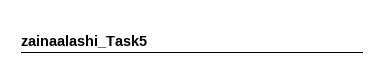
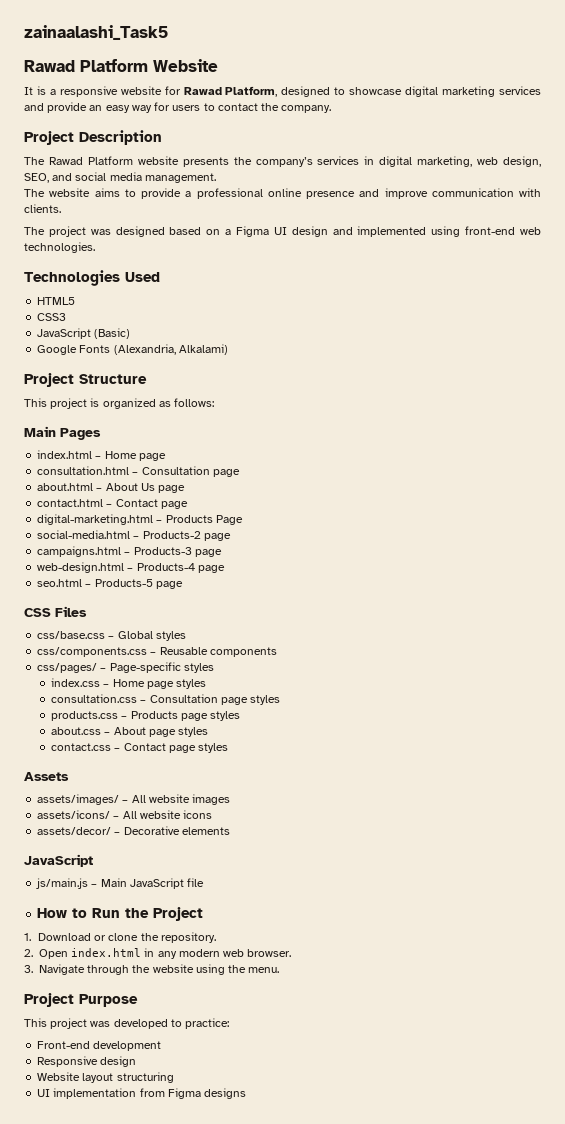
+ Rawad Platform Website
+ It is a responsive website for Rawad Platform, designed to showcase digital marketing services and provide an easy way for users to contact the company.
+ Project Description
+ The Rawad Platform website presents the company’s services in digital marketing, web design, SEO, and social media management.
+ The website aims to provide a professional online presence and improve communication with clients.
+ The project was designed based on a Figma UI design and implemented using front-end web technologies.
+ Technologies Used
+ HTML5
+ CSS3
+ JavaScript (Basic)
+ Google Fonts (Alexandria, Alkalami)
+ Project Structure
+ This project is organized as follows:
+ Main Pages
+ index.html – Home page
+ consultation.html – Consultation page
+ about.html – About Us page
+ contact.html – Contact page
+ digital-marketing.html – Products Page
+ social-media.html – Products-2 page
+ campaigns.html – Products-3 page
+ web-design.html – Products-4 page
+ seo.html – Products-5 page
+ CSS Files
+ css/base.css – Global styles
+ css/components.css – Reusable components
+ css/pages/ – Page-specific styles
+ index.css – Home page styles
+ consultation.css – Consultation page styles
+ products.css – Products page styles
+ about.css – About page styles
+ contact.css – Contact page styles
+ Assets
+ assets/images/ – All website images
+ assets/icons/ – All website icons
+ assets/decor/ – Decorative elements
+ JavaScript
+ js/main.js – Main JavaScript file
+ How to Run the Project
+ 1. Download or clone the repository.
+ 2. Open index.html in any modern web browser.
+ 3. Navigate through the website using the menu.
+ Project Purpose
+ This project was developed to practice:
+ Front-end development
+ Responsive design
+ Website layout structuring
+ UI implementation from Figma designs

